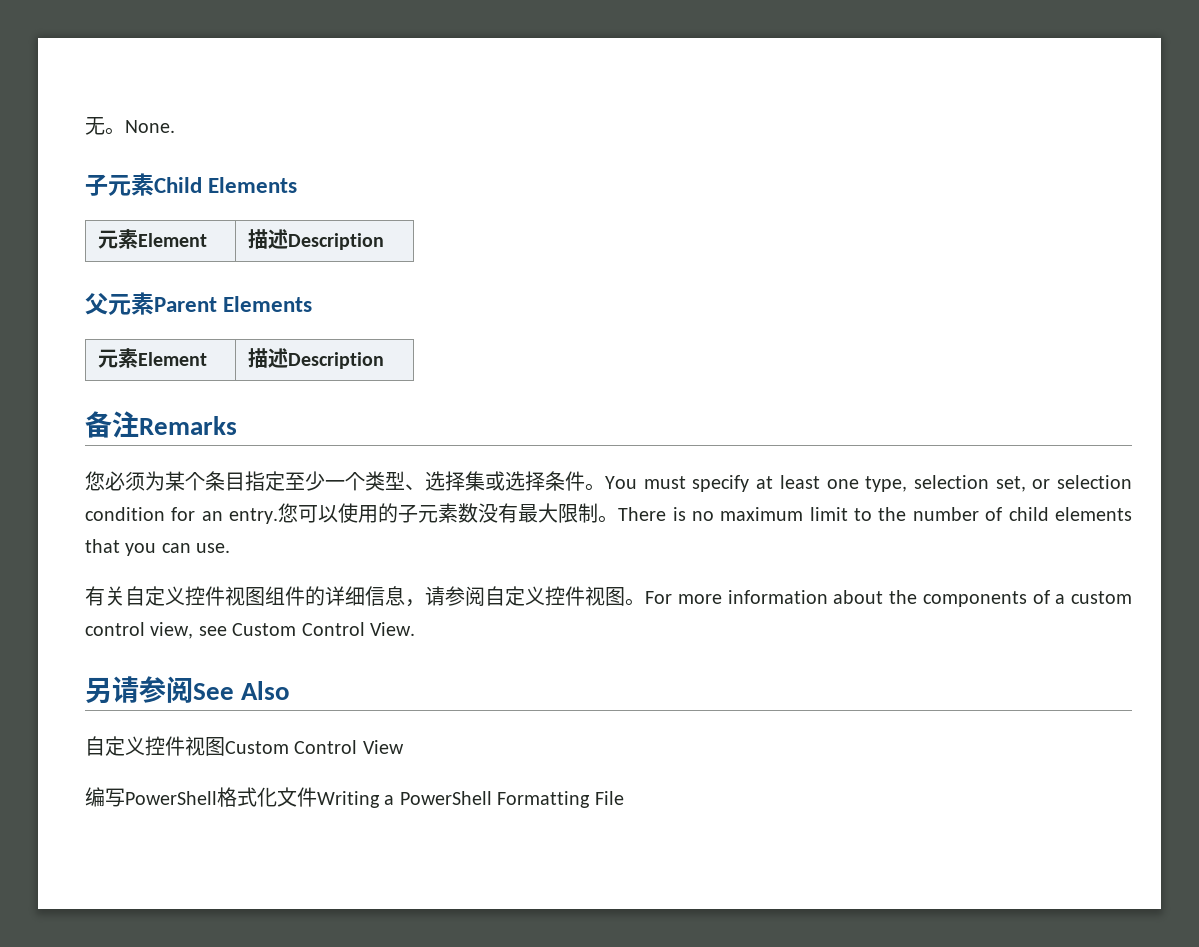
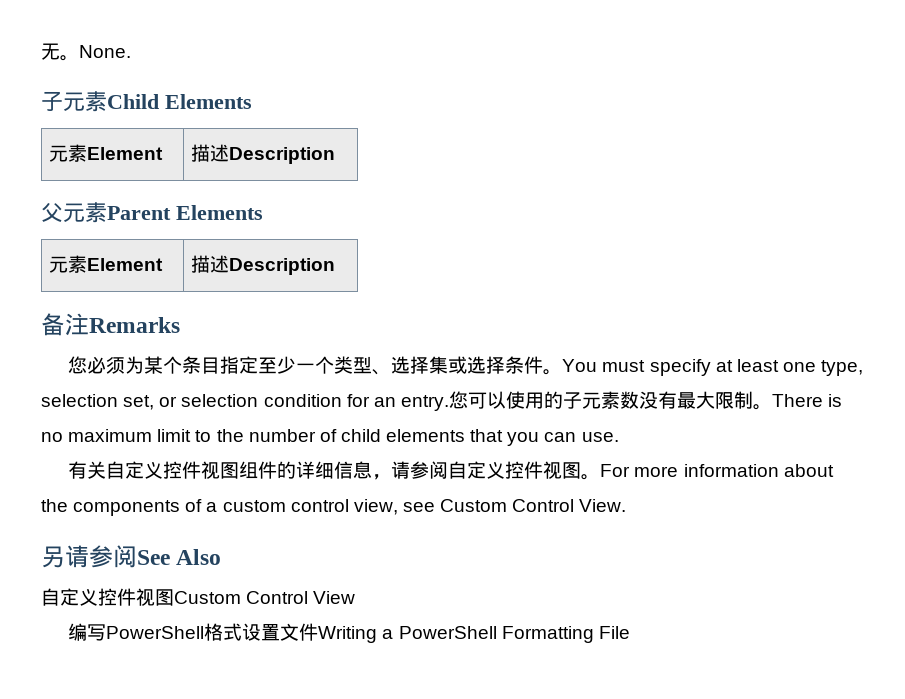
- 编写PowerShell格式化文件Writing a PowerShell Formatting File
+ 编写PowerShell格式设置文件Writing a PowerShell Formatting File

